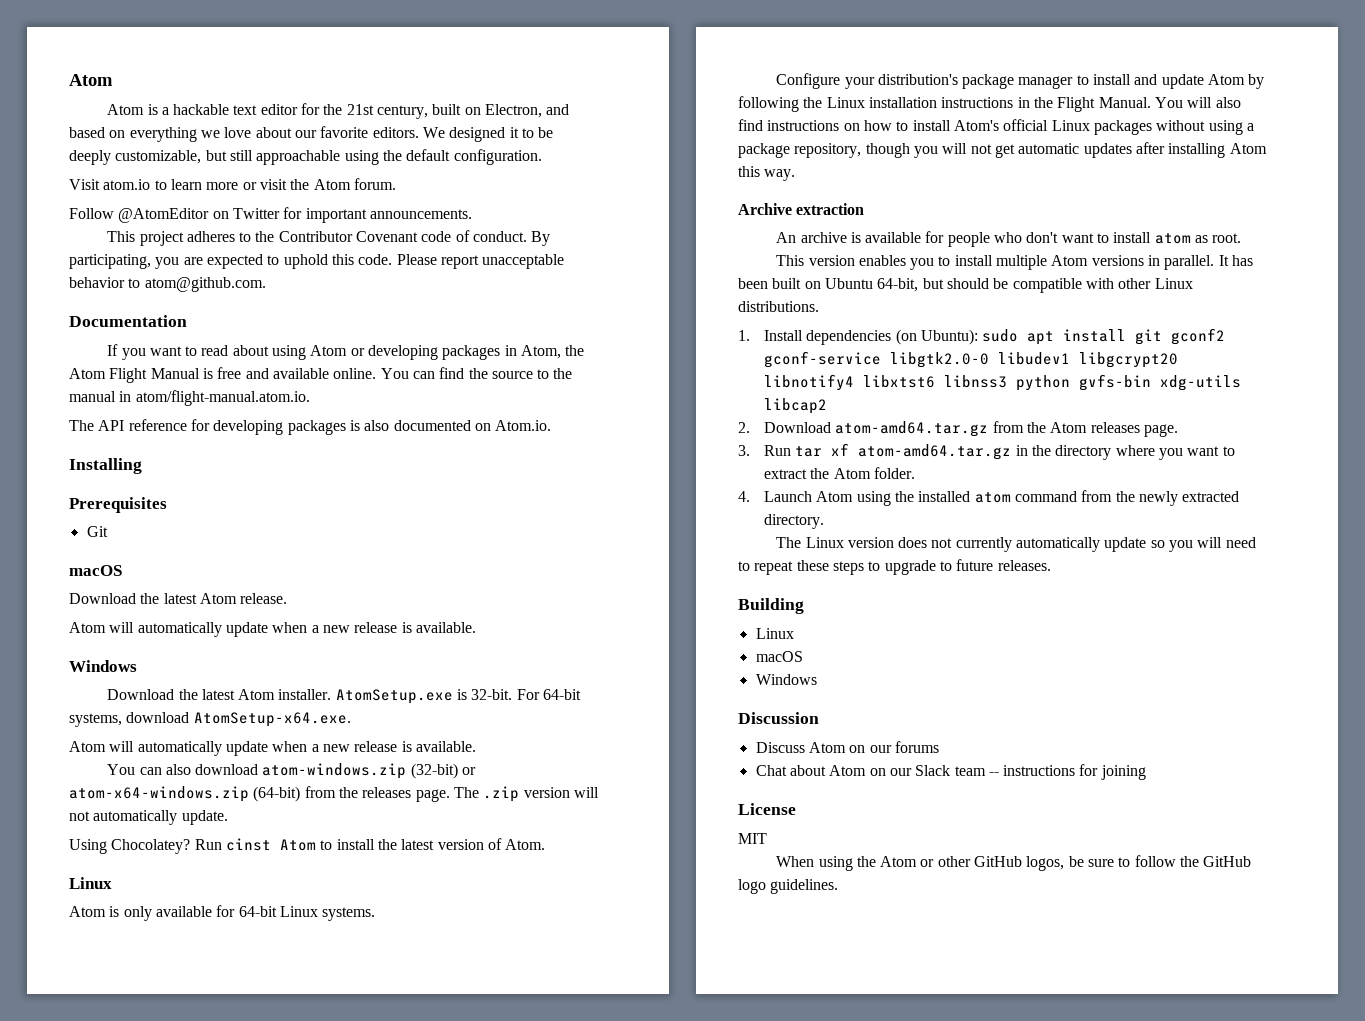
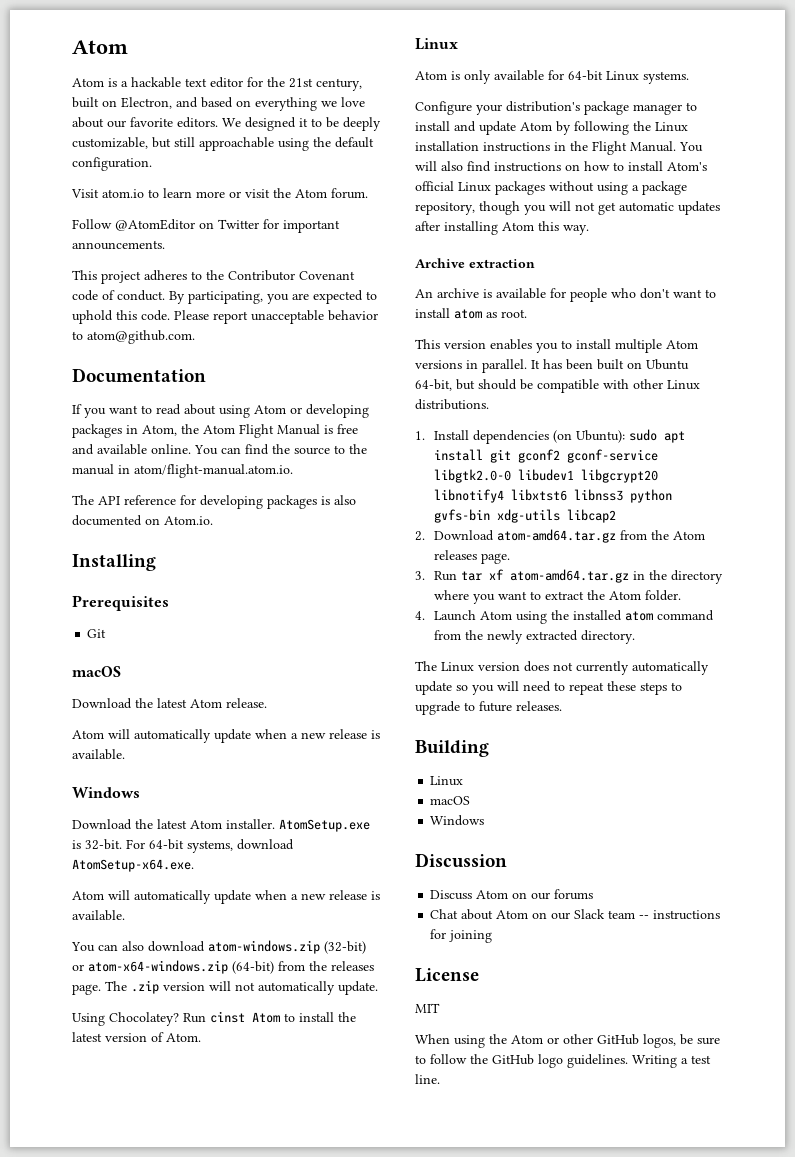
+ Writing a test line.

